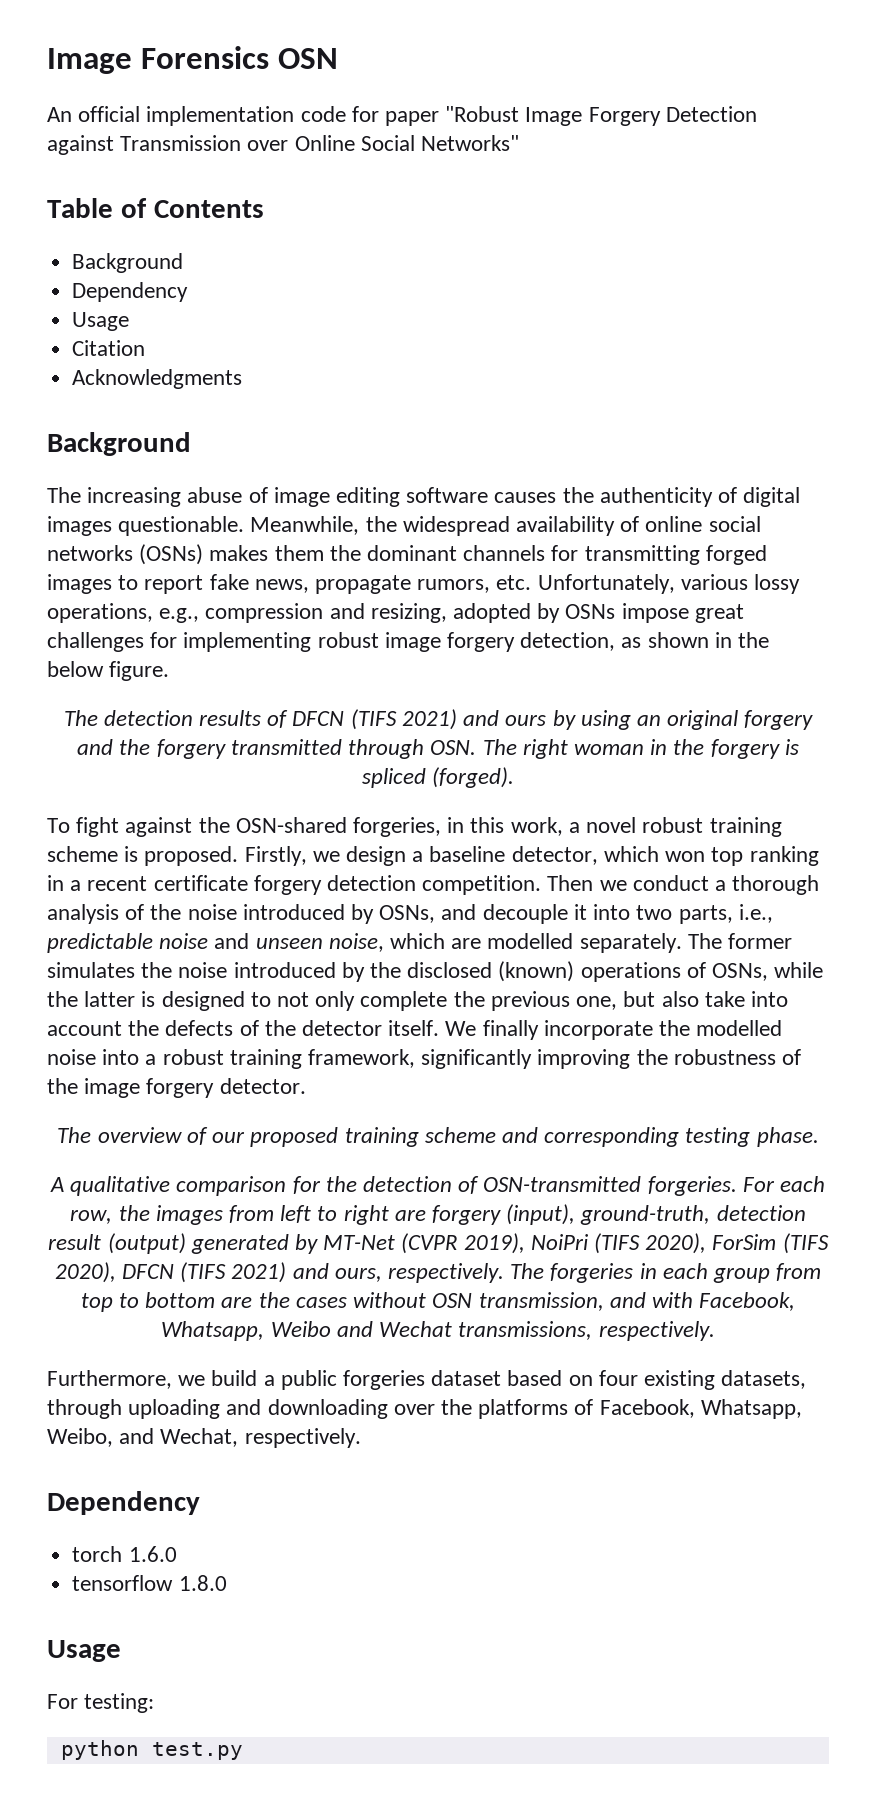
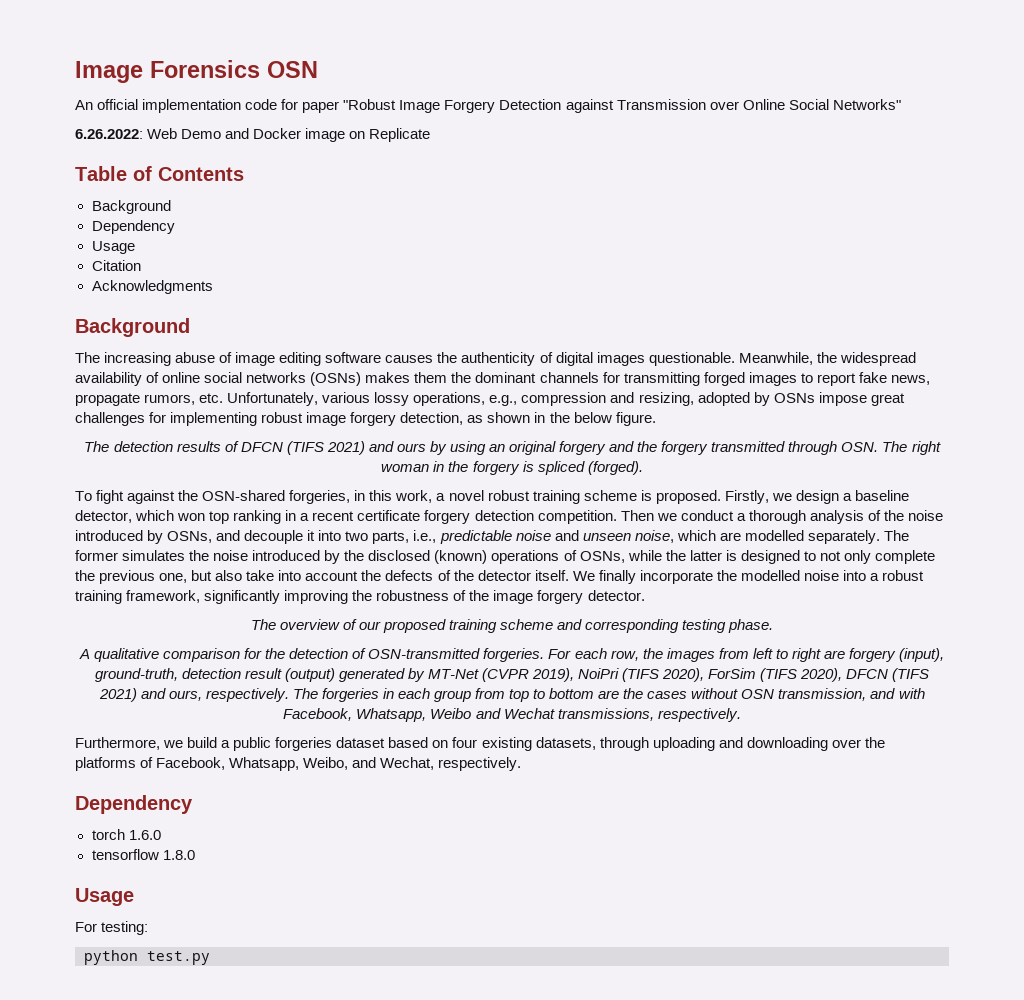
+ 6.26.2022: Web Demo and Docker image on Replicate

